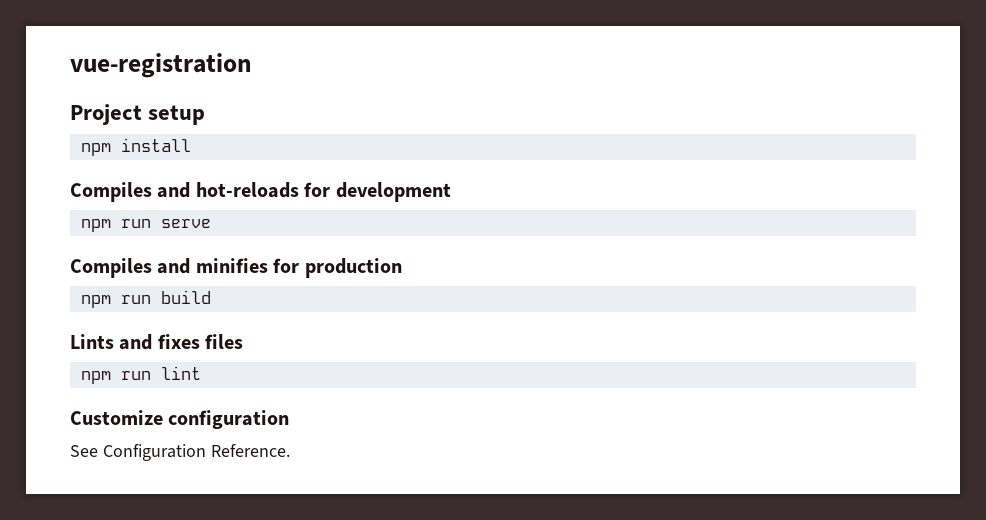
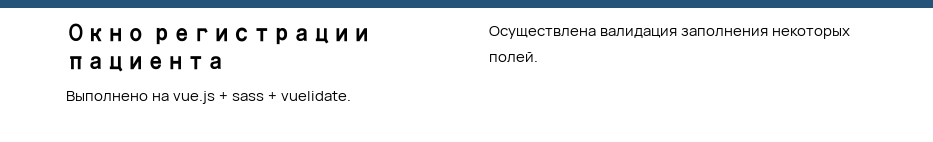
- vue-registration
- Project setup
- npm install
- Compiles and hot-reloads for development
- npm run serve
- Compiles and minifies for production
- npm run build
- Lints and fixes files
- npm run lint
- Customize configuration
- See Configuration Reference.
+ Окно регистрации пациента
+ Выполнено на vue.js + sass + vuelidate. Осуществлена валидация заполнения некоторых полей.

